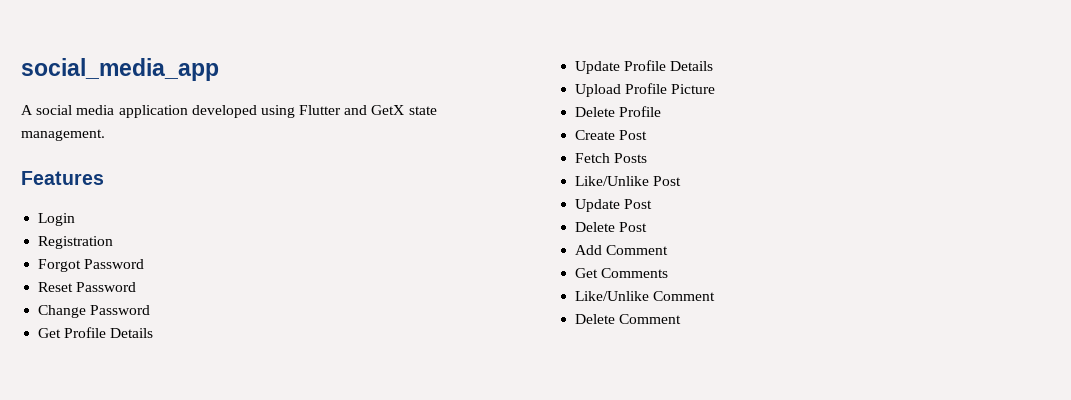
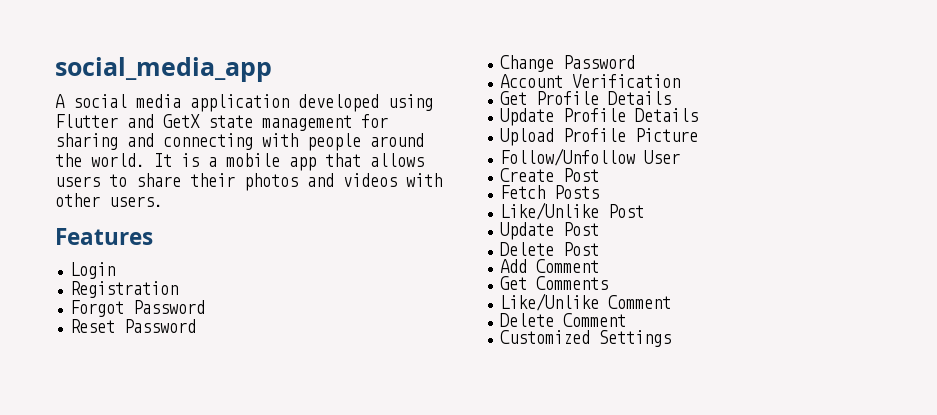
- A social media application developed using Flutter and GetX state management.
+ A social media application developed using Flutter and GetX state management for sharing and connecting with people around the world. It is a mobile app that allows users to share their photos and videos with other users.
+ Account Verification
- Delete Profile
+ Follow/Unfollow User
+ Customized Settings

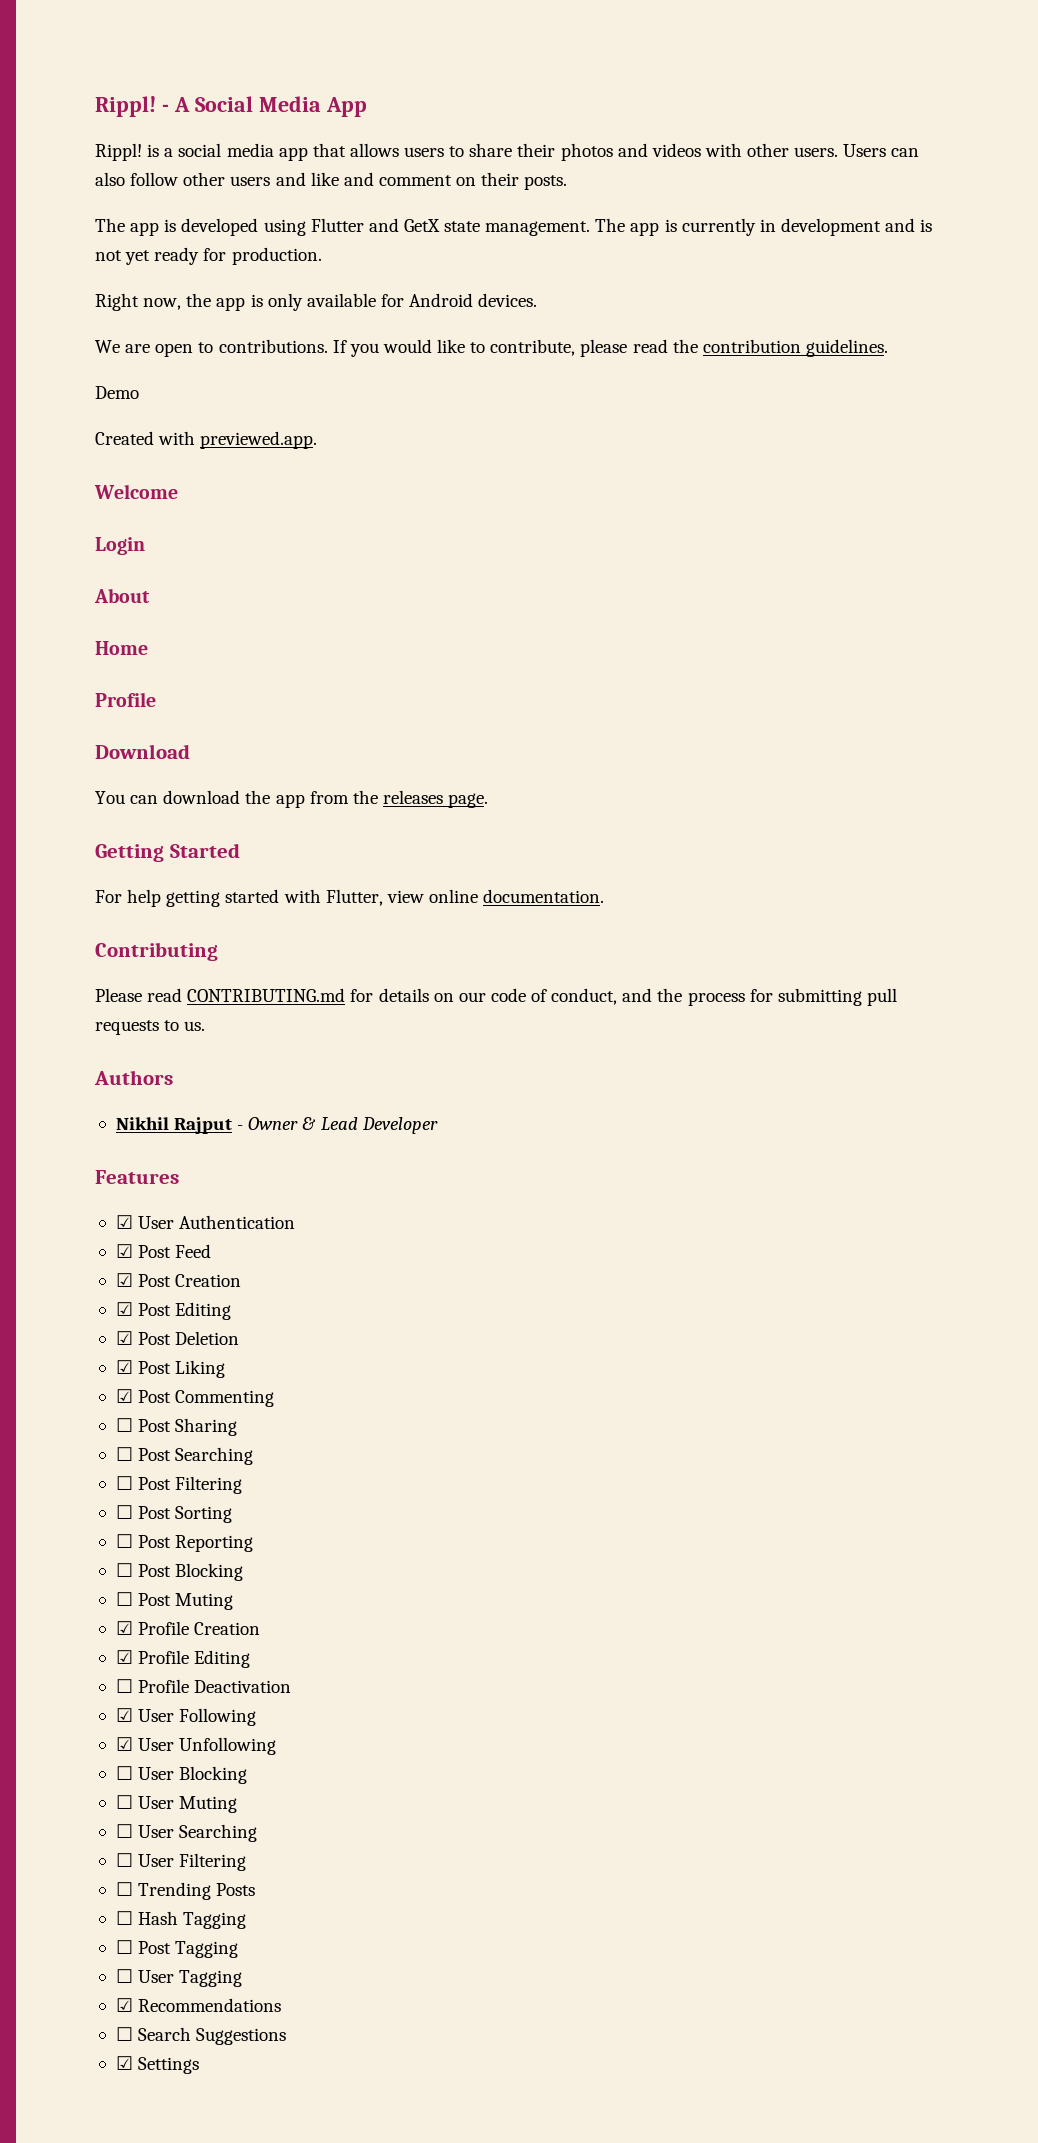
- social_media_app
- A social media application developed using Flutter and GetX state management for sharing and connecting with people around the world. It is a mobile app that allows users to share their photos and videos with other users.
+ Rippl! - A Social Media App
+ Rippl! is a social media app that allows users to share their photos and videos with other users. Users can also follow other users and like and comment on their posts.
+ The app is developed using Flutter and GetX state management. The app is currently in development and is not yet ready for production.
+ Right now, the app is only available for Android devices.
+ We are open to contributions. If you would like to contribute, please read the contribution guidelines.
+ Demo
+ Created with previewed.app.
+ Welcome
+ Login
+ About
+ Home
+ Profile
+ Download
+ You can download the app from the releases page.
+ Getting Started
+ For help getting started with Flutter, view online documentation.
+ Contributing
+ Please read CONTRIBUTING.md for details on our code of conduct, and the process for submitting pull requests to us.
+ Authors
+ Nikhil Rajput - Owner & Lead Developer
  Features
- Login
- Registration
- Forgot Password
- Reset Password
- Change Password
- Account Verification
- Get Profile Details
- Update Profile Details
- Upload Profile Picture
- Follow/Unfollow User
- Create Post
- Fetch Posts
- Like/Unlike Post
- Update Post
- Delete Post
- Add Comment
- Get Comments
- Like/Unlike Comment
- Delete Comment
- Customized Settings
+ ☑ User Authentication
+ ☑ Post Feed
+ ☑ Post Creation
+ ☑ Post Editing
+ ☑ Post Deletion
+ ☑ Post Liking
+ ☑ Post Commenting
+ ☐ Post Sharing
+ ☐ Post Searching
+ ☐ Post Filtering
+ ☐ Post Sorting
+ ☐ Post Reporting
+ ☐ Post Blocking
+ ☐ Post Muting
+ ☑ Profile Creation
+ ☑ Profile Editing
+ ☐ Profile Deactivation
+ ☑ User Following
+ ☑ User Unfollowing
+ ☐ User Blocking
+ ☐ User Muting
+ ☐ User Searching
+ ☐ User Filtering
+ ☐ Trending Posts
+ ☐ Hash Tagging
+ ☐ Post Tagging
+ ☐ User Tagging
+ ☑ Recommendations
+ ☐ Search Suggestions
+ ☑ Settings

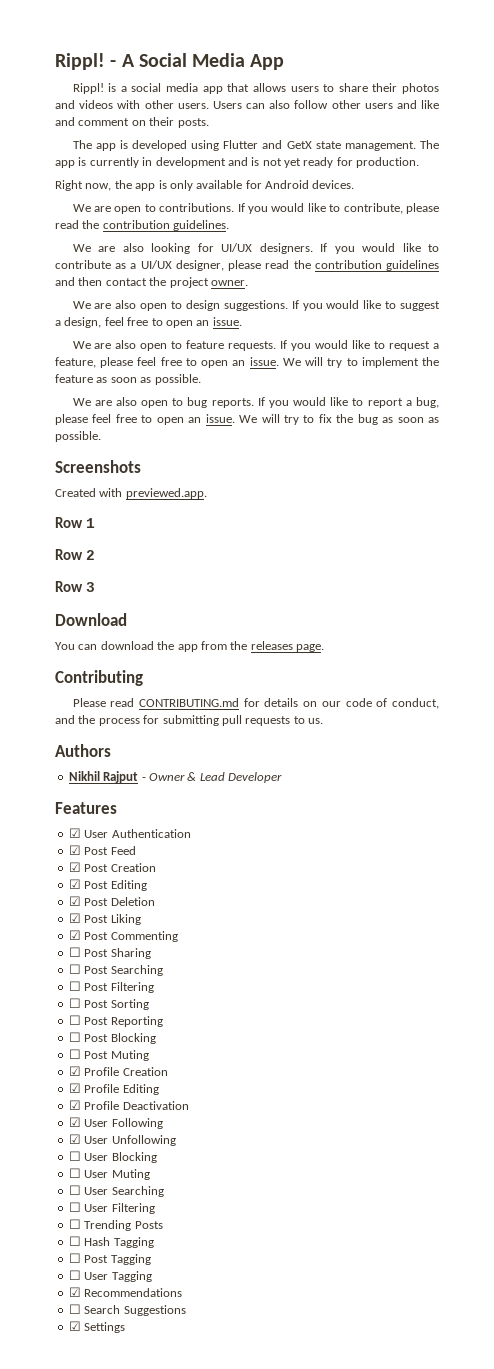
- Demo
+ We are also looking for UI/UX designers. If you would like to contribute as a UI/UX designer, please read the contribution guidelines and then contact the project owner.
+ We are also open to design suggestions. If you would like to suggest a design, feel free to open an issue.
+ We are also open to feature requests. If you would like to request a feature, please feel free to open an issue. We will try to implement the feature as soon as possible.
+ We are also open to bug reports. If you would like to report a bug, please feel free to open an issue. We will try to fix the bug as soon as possible.
+ Screenshots
  Created with previewed.app.
- Welcome
- Login
- About
- Home
- Profile
+ Row 1
+ Row 2
+ Row 3
- Getting Started
- For help getting started with Flutter, view online documentation.
- ☐ Profile Deactivation
+ ☑ Profile Deactivation

